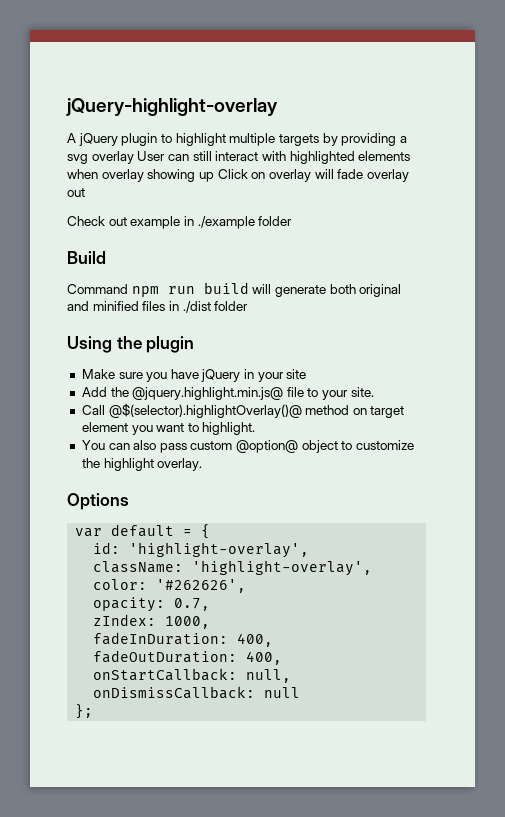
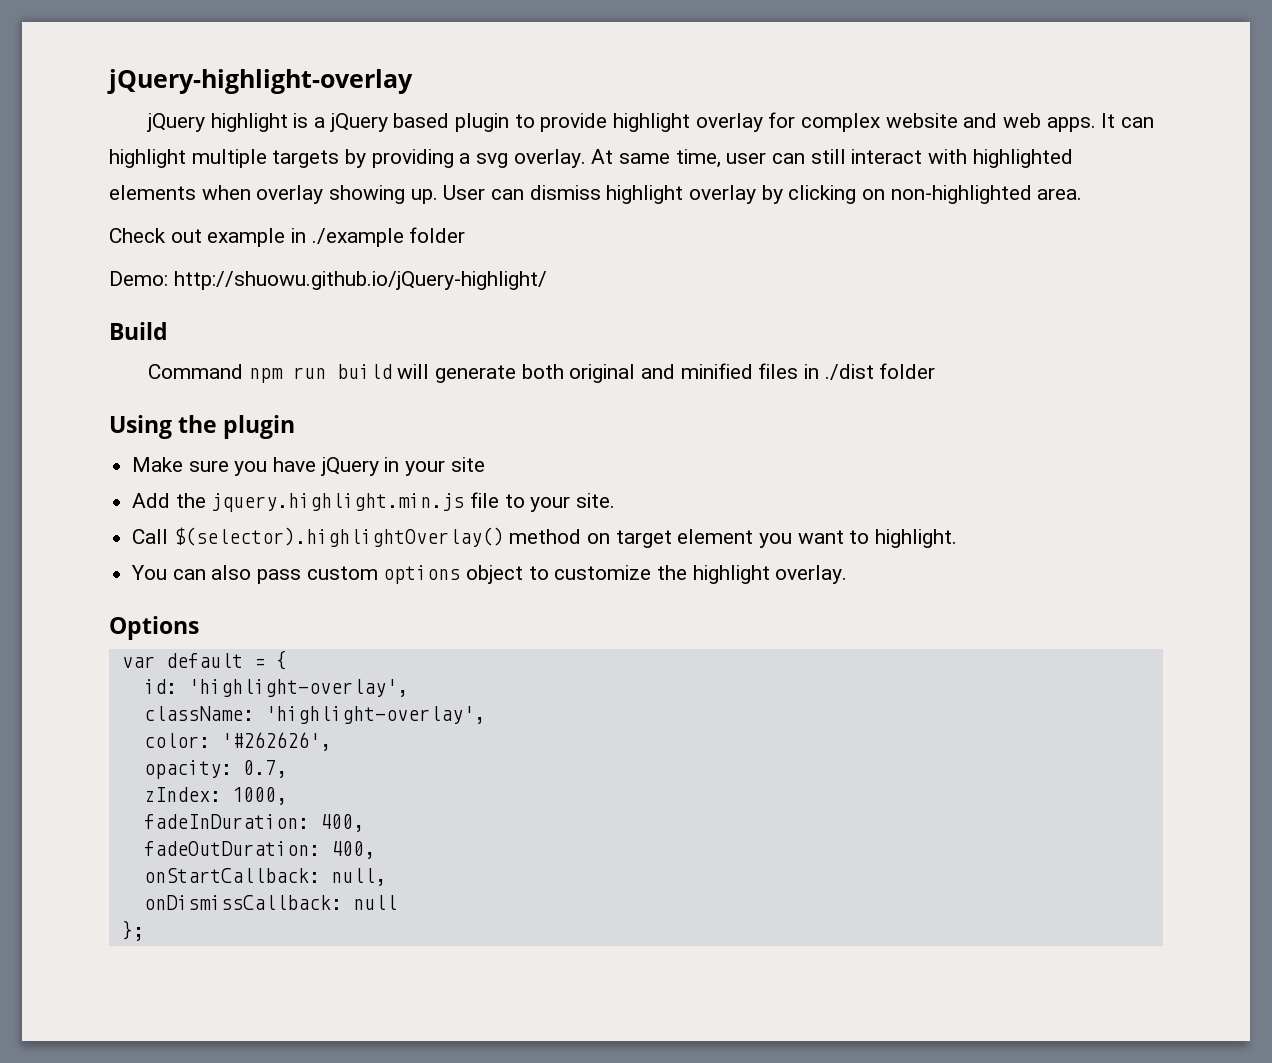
- A jQuery plugin to highlight multiple targets by providing a svg overlay User can still interact with highlighted elements when overlay showing up Click on overlay will fade overlay out
+ jQuery highlight is a jQuery based plugin to provide highlight overlay for complex website and web apps. It can highlight multiple targets by providing a svg overlay. At same time, user can still interact with highlighted elements when overlay showing up. User can dismiss highlight overlay by clicking on non-highlighted area.
+ Demo: http://shuowu.github.io/jQuery-highlight/
- Add the @jquery.highlight.min.js@ file to your site.
+ Add the jquery.highlight.min.js file to your site.
- Call @$(selector).highlightOverlay()@ method on target element you want to highlight.
+ Call $(selector).highlightOverlay() method on target element you want to highlight.
- You can also pass custom @option@ object to customize the highlight overlay.
+ You can also pass custom options object to customize the highlight overlay.

